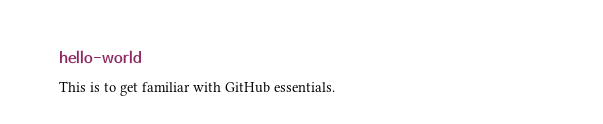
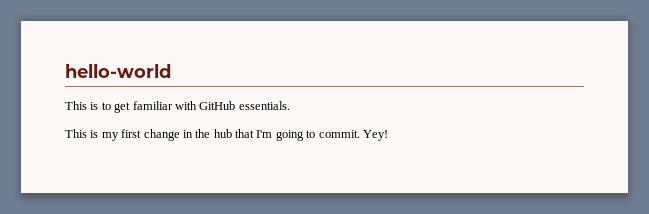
+ This is my first change in the hub that I'm going to commit. Yey!

